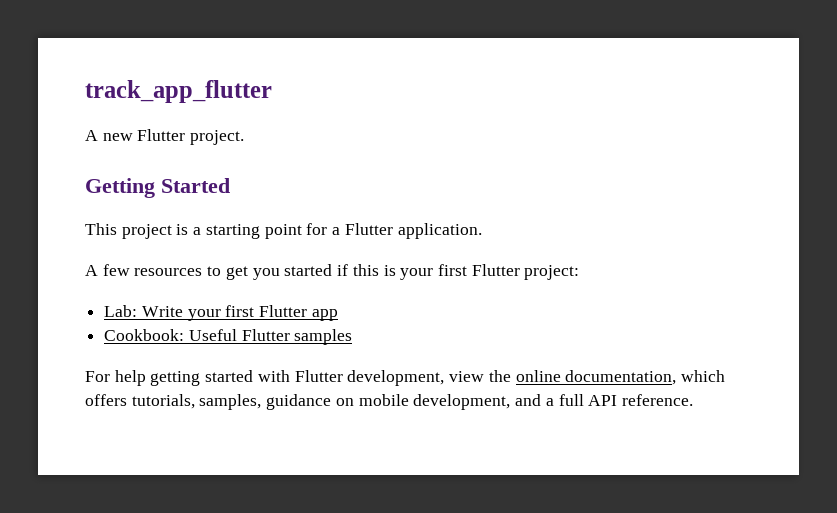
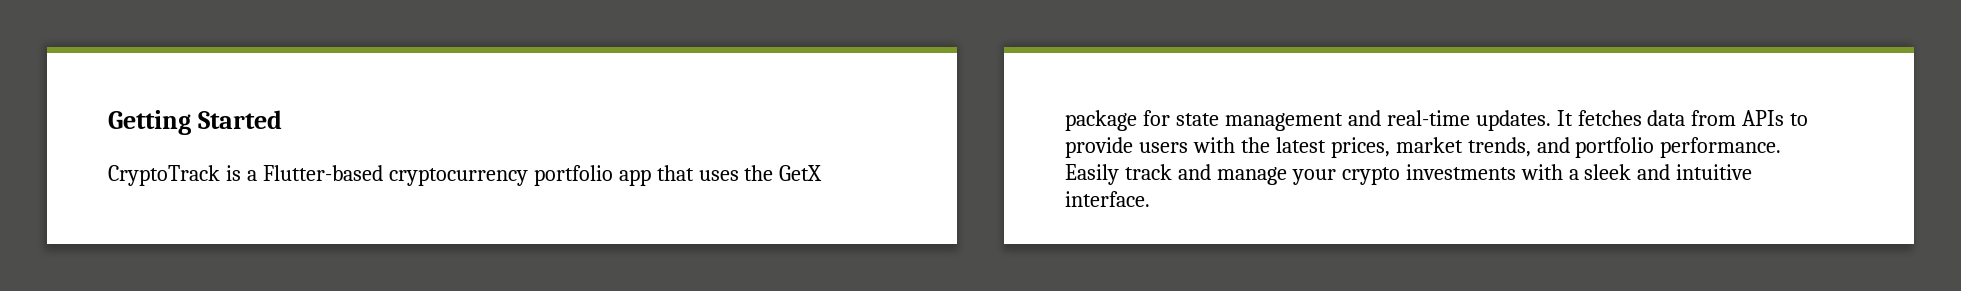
- track_app_flutter
- A new Flutter project.
  Getting Started
- This project is a starting point for a Flutter application.
- A few resources to get you started if this is your first Flutter project:
- Lab: Write your first Flutter app
- Cookbook: Useful Flutter samples
- For help getting started with Flutter development, view the online documentation, which offers tutorials, samples, guidance on mobile development, and a full API reference.
+ CryptoTrack is a Flutter-based cryptocurrency portfolio app that uses the GetX package for state management and real-time updates. It fetches data from APIs to provide users with the latest prices, market trends, and portfolio performance. Easily track and manage your crypto investments with a sleek and intuitive interface.

